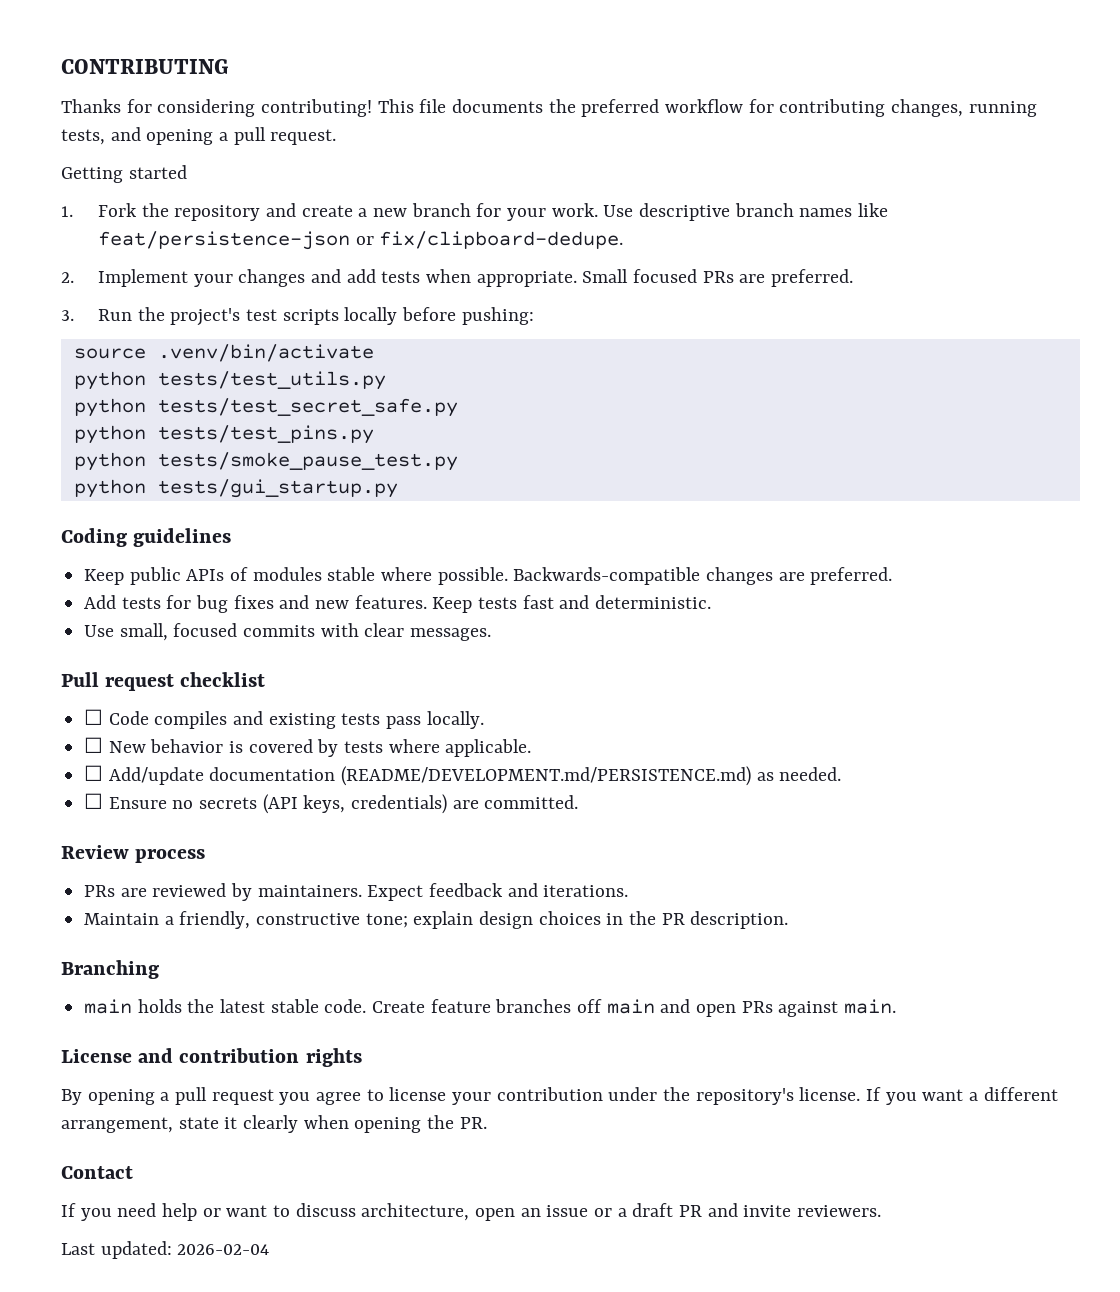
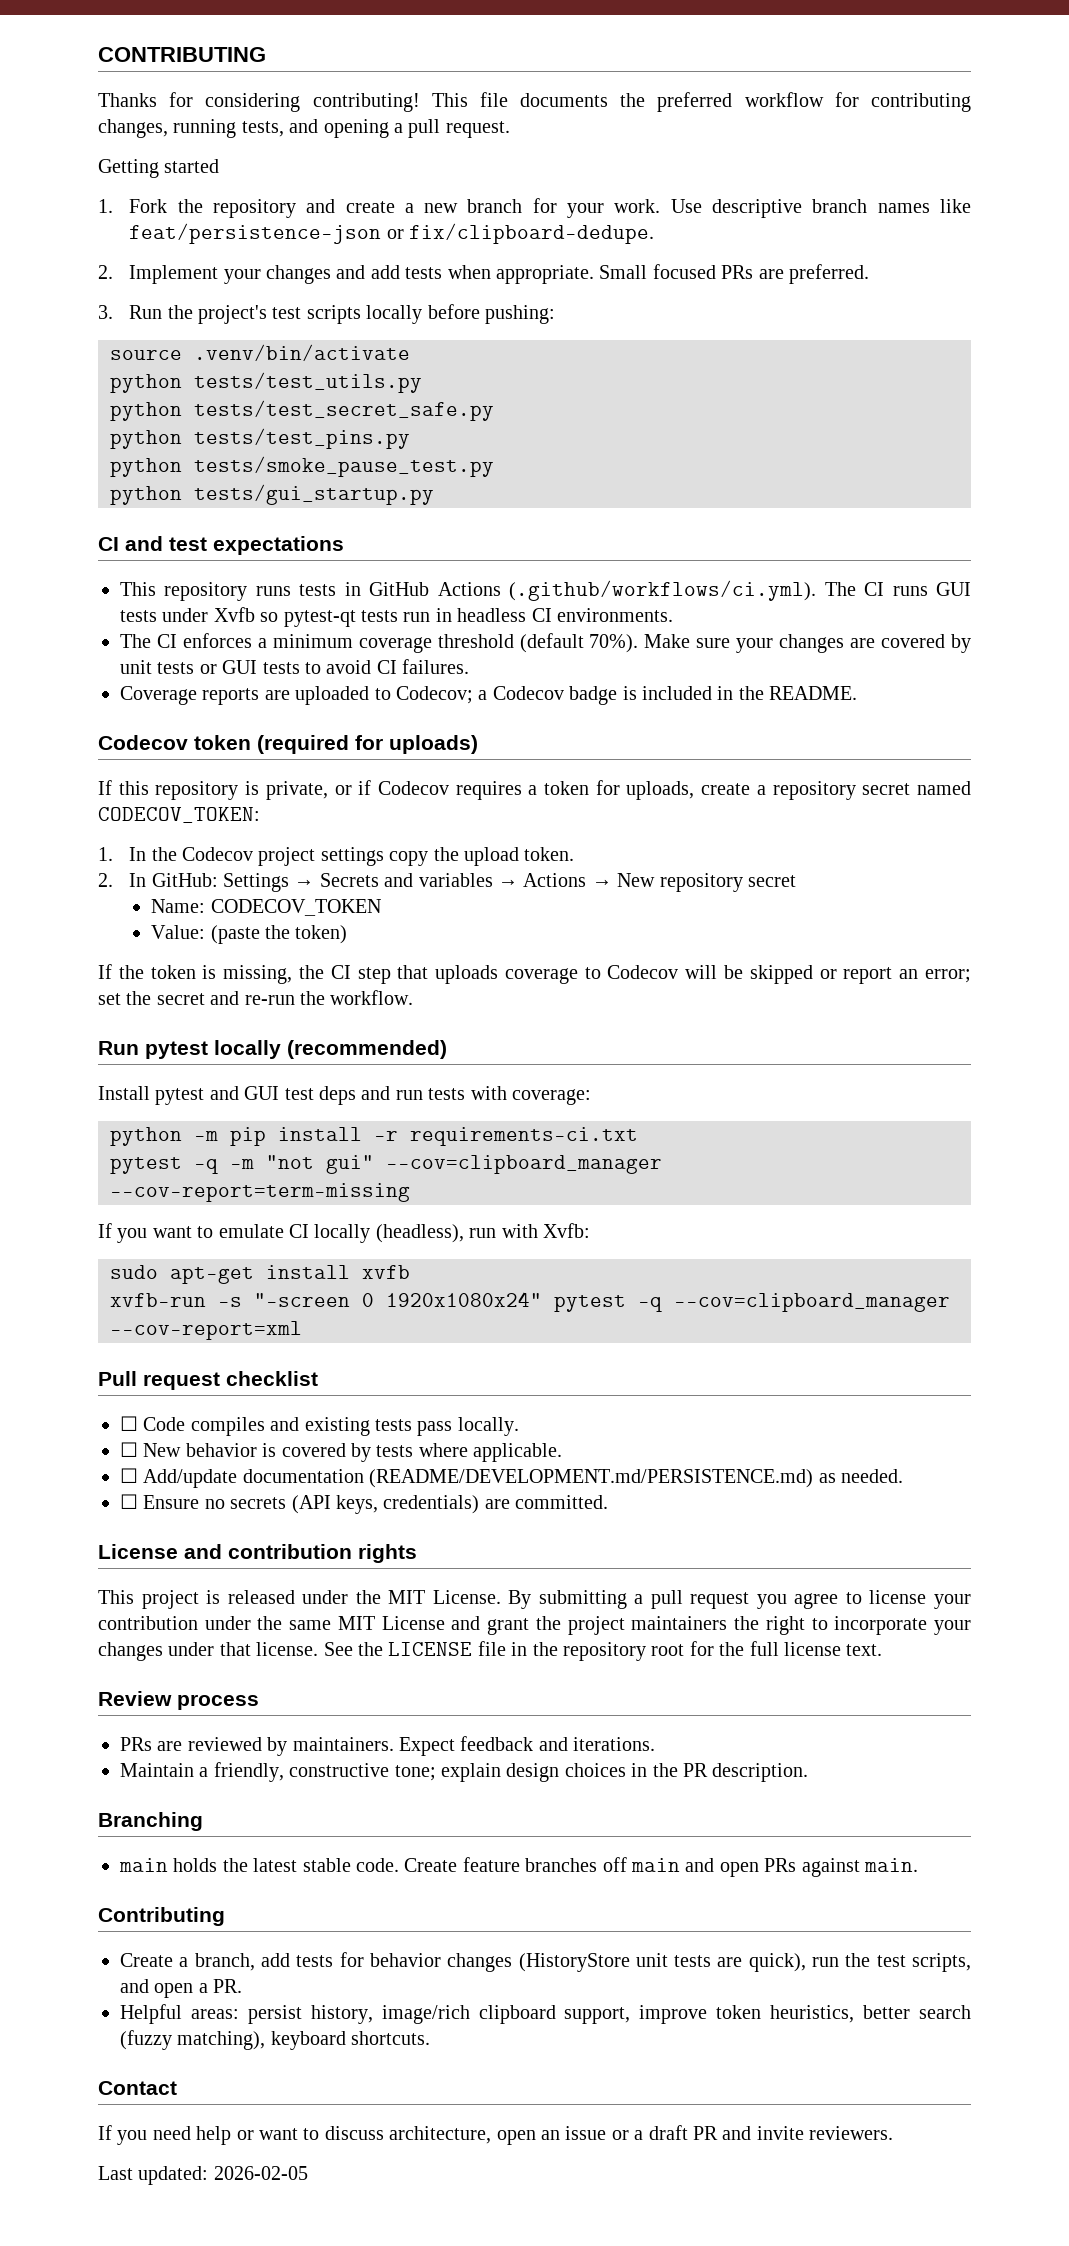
- Coding guidelines
- Keep public APIs of modules stable where possible. Backwards-compatible changes are preferred.
- Add tests for bug fixes and new features. Keep tests fast and deterministic.
- Use small, focused commits with clear messages.
+ CI and test expectations
+ This repository runs tests in GitHub Actions (.github/workflows/ci.yml). The CI runs GUI tests under Xvfb so pytest-qt tests run in headless CI environments.
+ The CI enforces a minimum coverage threshold (default 70%). Make sure your changes are covered by unit tests or GUI tests to avoid CI failures.
+ Coverage reports are uploaded to Codecov; a Codecov badge is included in the README.
+ Codecov token (required for uploads)
+ If this repository is private, or if Codecov requires a token for uploads, create a repository secret named CODECOV_TOKEN:
+ 1. In the Codecov project settings copy the upload token.
+ 2. In GitHub: Settings → Secrets and variables → Actions → New repository secret
+ Name: CODECOV_TOKEN
+ Value: (paste the token)
+ If the token is missing, the CI step that uploads coverage to Codecov will be skipped or report an error; set the secret and re-run the workflow.
+ Run pytest locally (recommended)
+ Install pytest and GUI test deps and run tests with coverage:
+ python -m pip install -r requirements-ci.txt
+ pytest -q -m "not gui" --cov=clipboard_manager --cov-report=term-missing
+ If you want to emulate CI locally (headless), run with Xvfb:
+ sudo apt-get install xvfb
+ xvfb-run -s "-screen 0 1920x1080x24" pytest -q --cov=clipboard_manager --cov-report=xml
+ License and contribution rights
+ This project is released under the MIT License. By submitting a pull request you agree to license your contribution under the same MIT License and grant the project maintainers the right to incorporate your changes under that license. See the LICENSE file in the repository root for the full license text.
- License and contribution rights
- By opening a pull request you agree to license your contribution under the repository's license. If you want a different arrangement, state it clearly when opening the PR.
+ Contributing
+ Create a branch, add tests for behavior changes (HistoryStore unit tests are quick), run the test scripts, and open a PR.
+ Helpful areas: persist history, image/rich clipboard support, improve token heuristics, better search (fuzzy matching), keyboard shortcuts.
- Last updated: 2026-02-04
+ Last updated: 2026-02-05

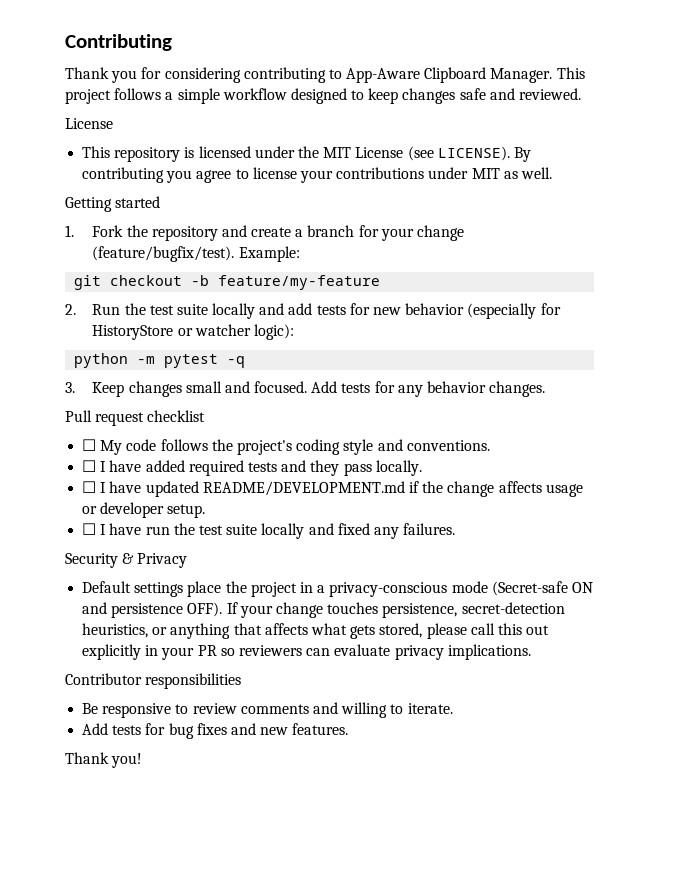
- CONTRIBUTING
- Thanks for considering contributing! This file documents the preferred workflow for contributing changes, running tests, and opening a pull request.
+ Contributing
+ Thank you for considering contributing to App-Aware Clipboard Manager. This project follows a simple workflow designed to keep changes safe and reviewed.
+ License
+ This repository is licensed under the MIT License (see LICENSE). By contributing you agree to license your contributions under MIT as well.
- 1. Fork the repository and create a new branch for your work. Use descriptive branch names like feat/persistence-json or fix/clipboard-dedupe.
- 2. Implement your changes and add tests when appropriate. Small focused PRs are preferred.
- 3. Run the project's test scripts locally before pushing:
- source .venv/bin/activate
- python tests/test_utils.py
- python tests/test_secret_safe.py
- python tests/test_pins.py
- python tests/smoke_pause_test.py
- python tests/gui_startup.py
- CI and test expectations
- This repository runs tests in GitHub Actions (.github/workflows/ci.yml). The CI runs GUI tests under Xvfb so pytest-qt tests run in headless CI environments.
- The CI enforces a minimum coverage threshold (default 70%). Make sure your changes are covered by unit tests or GUI tests to avoid CI failures.
- Coverage reports are uploaded to Codecov; a Codecov badge is included in the README.
- Codecov token (required for uploads)
- If this repository is private, or if Codecov requires a token for uploads, create a repository secret named CODECOV_TOKEN:
- 1. In the Codecov project settings copy the upload token.
- 2. In GitHub: Settings → Secrets and variables → Actions → New repository secret
- Name: CODECOV_TOKEN
- Value: (paste the token)
- If the token is missing, the CI step that uploads coverage to Codecov will be skipped or report an error; set the secret and re-run the workflow.
- Run pytest locally (recommended)
- Install pytest and GUI test deps and run tests with coverage:
- python -m pip install -r requirements-ci.txt
- pytest -q -m "not gui" --cov=clipboard_manager --cov-report=term-missing
- If you want to emulate CI locally (headless), run with Xvfb:
- sudo apt-get install xvfb
- xvfb-run -s "-screen 0 1920x1080x24" pytest -q --cov=clipboard_manager --cov-report=xml
+ 1. Fork the repository and create a branch for your change (feature/bugfix/test). Example:
+ git checkout -b feature/my-feature
+ 2. Run the test suite locally and add tests for new behavior (especially for HistoryStore or watcher logic):
+ python -m pytest -q
+ 3. Keep changes small and focused. Add tests for any behavior changes.
  Pull request checklist
- ☐ Code compiles and existing tests pass locally.
- ☐ New behavior is covered by tests where applicable.
- ☐ Add/update documentation (README/DEVELOPMENT.md/PERSISTENCE.md) as needed.
- ☐ Ensure no secrets (API keys, credentials) are committed.
- License and contribution rights
- This project is released under the MIT License. By submitting a pull request you agree to license your contribution under the same MIT License and grant the project maintainers the right to incorporate your changes under that license. See the LICENSE file in the repository root for the full license text.
- Review process
- PRs are reviewed by maintainers. Expect feedback and iterations.
- Maintain a friendly, constructive tone; explain design choices in the PR description.
- Branching
- main holds the latest stable code. Create feature branches off main and open PRs against main.
- Contributing
- Create a branch, add tests for behavior changes (HistoryStore unit tests are quick), run the test scripts, and open a PR.
- Helpful areas: persist history, image/rich clipboard support, improve token heuristics, better search (fuzzy matching), keyboard shortcuts.
- Contact
- If you need help or want to discuss architecture, open an issue or a draft PR and invite reviewers.
- Last updated: 2026-02-05
+ ☐ My code follows the project's coding style and conventions.
+ ☐ I have added required tests and they pass locally.
+ ☐ I have updated README/DEVELOPMENT.md if the change affects usage or developer setup.
+ ☐ I have run the test suite locally and fixed any failures.
+ Security & Privacy
+ Default settings place the project in a privacy-conscious mode (Secret-safe ON and persistence OFF). If your change touches persistence, secret-detection heuristics, or anything that affects what gets stored, please call this out explicitly in your PR so reviewers can evaluate privacy implications.
+ Contributor responsibilities
+ Be responsive to review comments and willing to iterate.
+ Add tests for bug fixes and new features.
+ Thank you!

